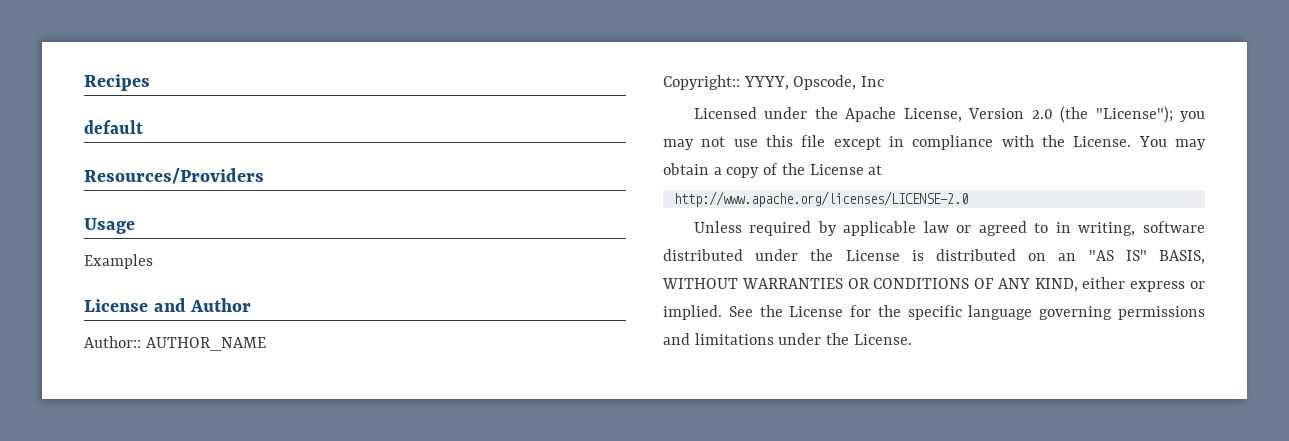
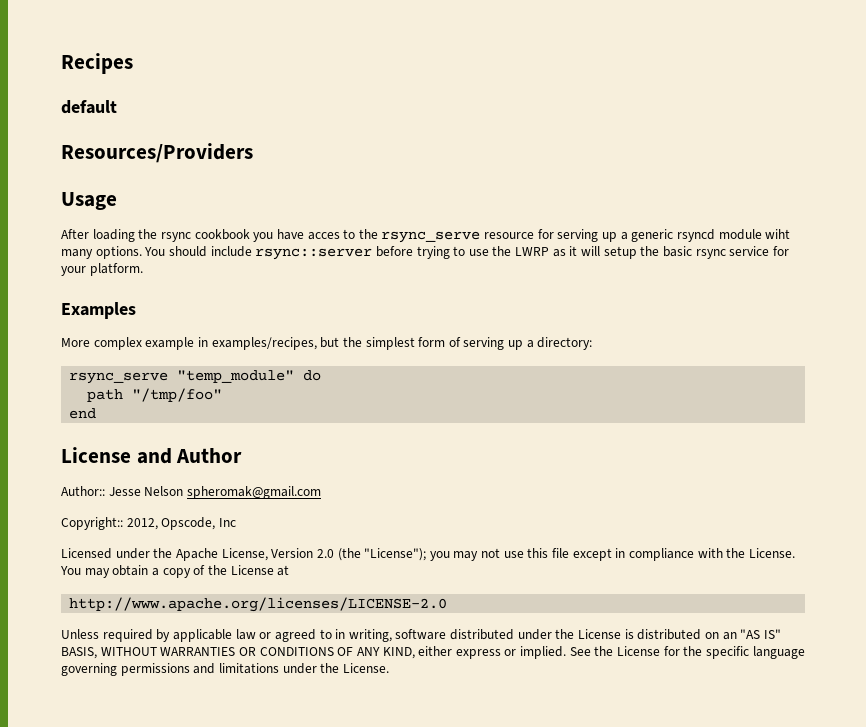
+ After loading the rsync cookbook you have acces to the rsync_serve resource for serving up a generic rsyncd module wiht many options. You should include rsync::server before trying to use the LWRP as it will setup the basic rsync service for your platform.
  Examples
+ More complex example in examples/recipes, but the simplest form of serving up a directory:
+ rsync_serve "temp_module" do
+ path "/tmp/foo"
+ end
- Author:: AUTHOR_NAME
+ Author:: Jesse Nelson spheromak@gmail.com
- Copyright:: YYYY, Opscode, Inc
+ Copyright:: 2012, Opscode, Inc

